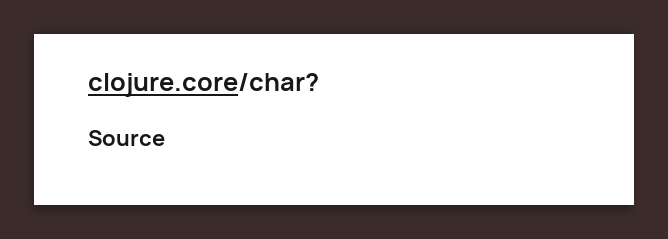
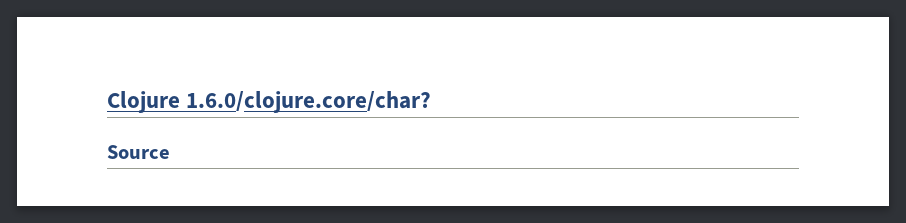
- clojure.core/char?
+ Clojure 1.6.0/clojure.core/char?

